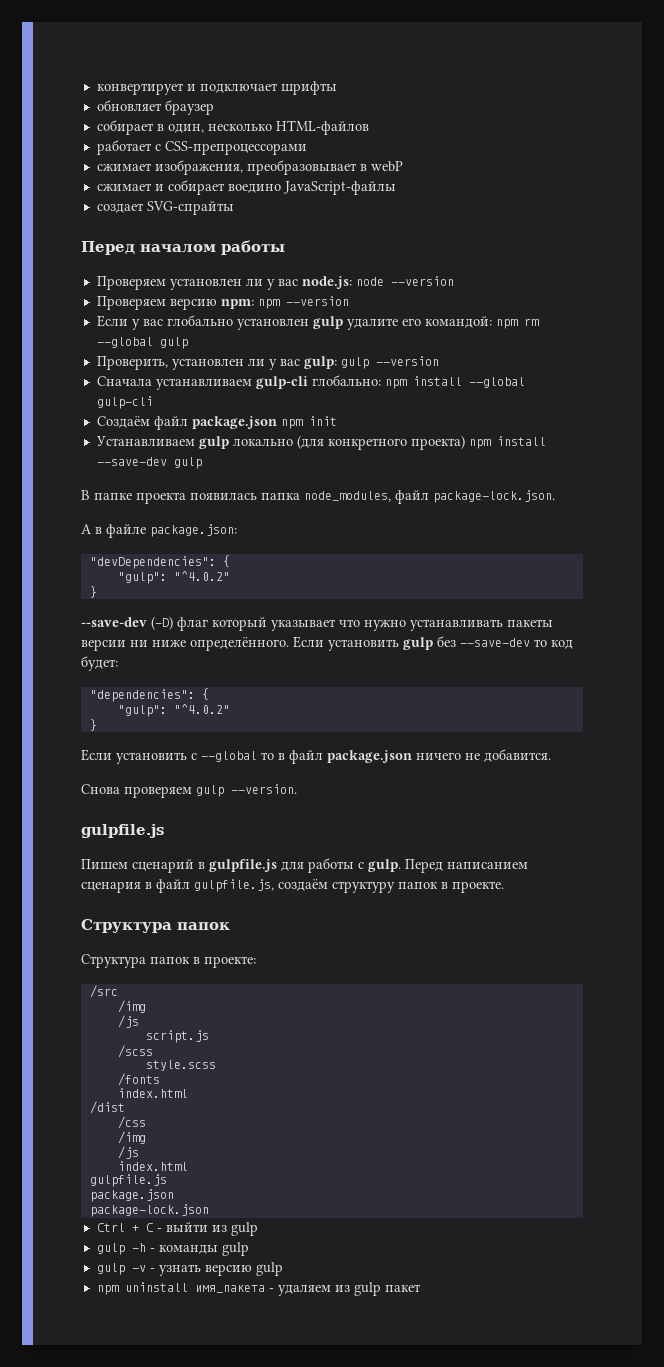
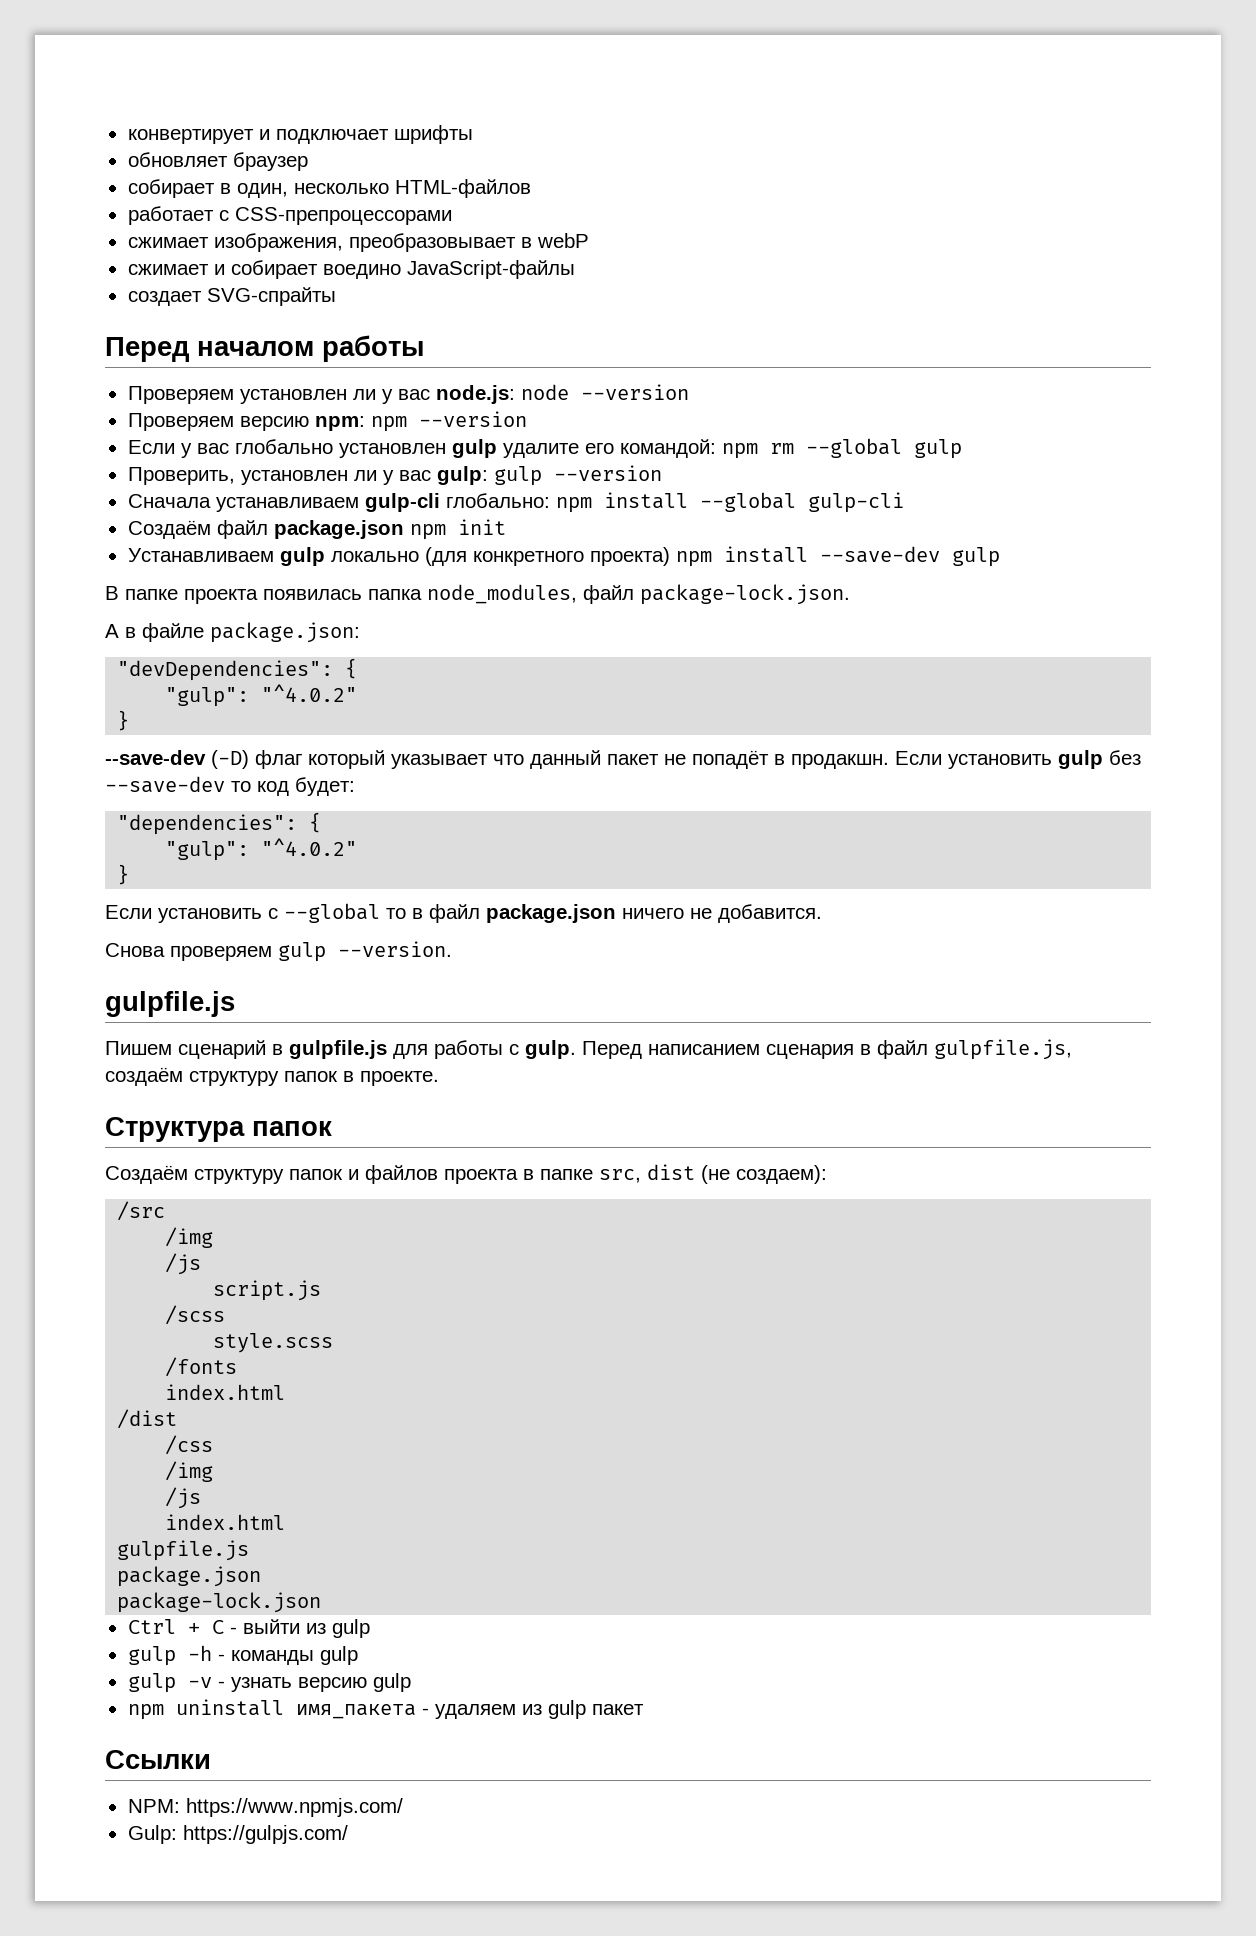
- --save-dev (-D) флаг который указывает что нужно устанавливать пакеты версии ни ниже определённого.
+ --save-dev (-D) флаг который указывает что данный пакет не попадёт в продакшн.
- Структура папок в проекте:
+ Создаём структуру папок и файлов проекта в папке src, dist (не создаем):
+ Ссылки
+ NPM: https://www.npmjs.com/
+ Gulp: https://gulpjs.com/

